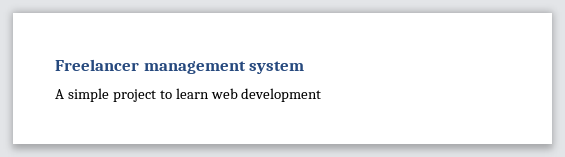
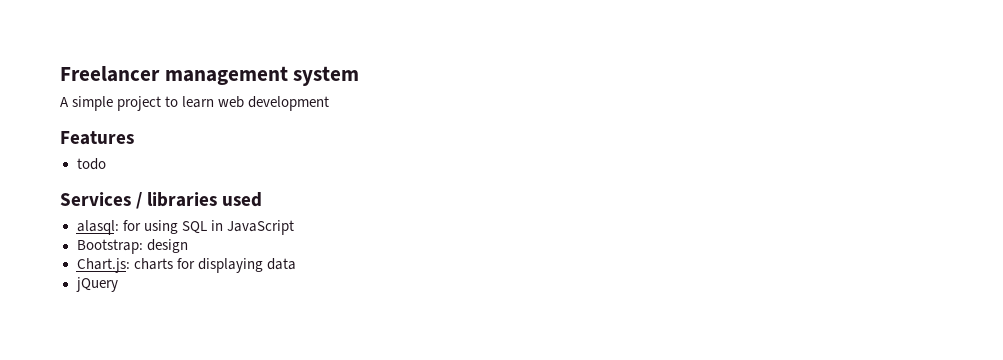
+ Features
+ todo
+ Services / libraries used
+ alasql: for using SQL in JavaScript
+ Bootstrap: design
+ Chart.js: charts for displaying data
+ jQuery

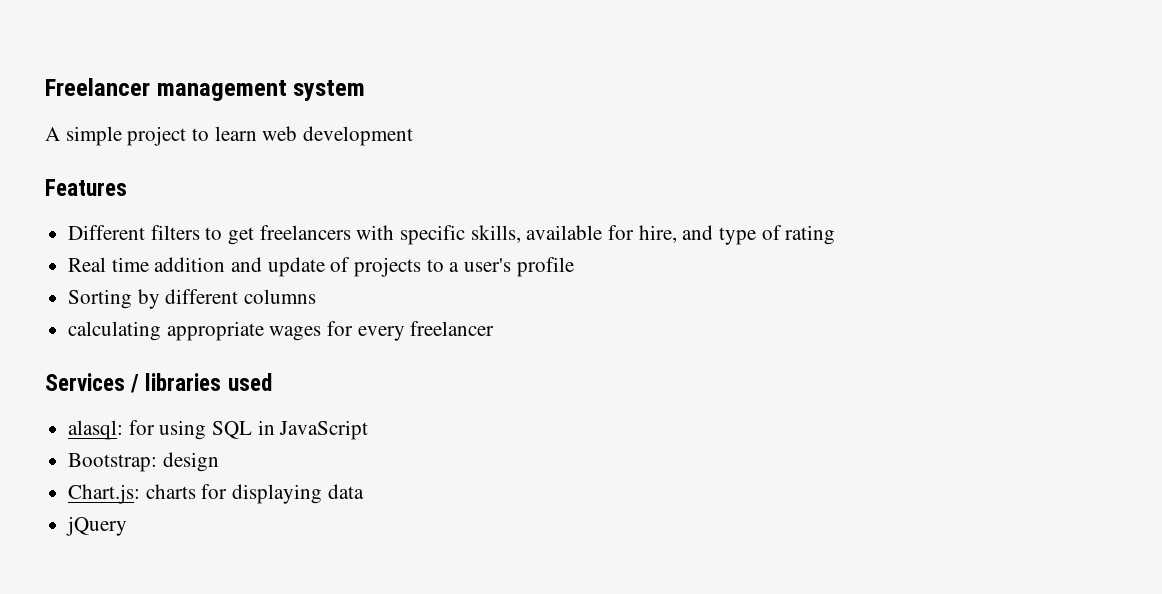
- todo
+ Different filters to get freelancers with specific skills, available for hire, and type of rating
+ Real time addition and update of projects to a user's profile
+ Sorting by different columns
+ calculating appropriate wages for every freelancer

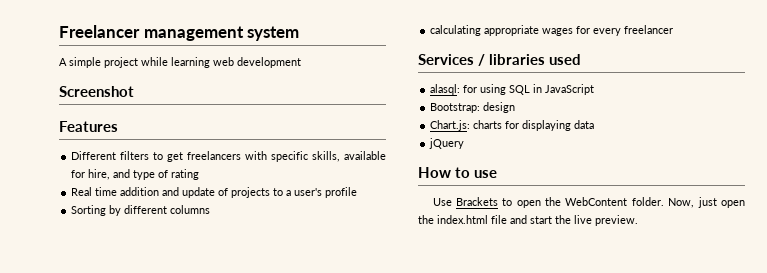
- A simple project to learn web development
+ A simple project while learning web development
+ Screenshot
+ How to use
+ Use Brackets to open the WebContent folder. Now, just open the index.html file and start the live preview.

